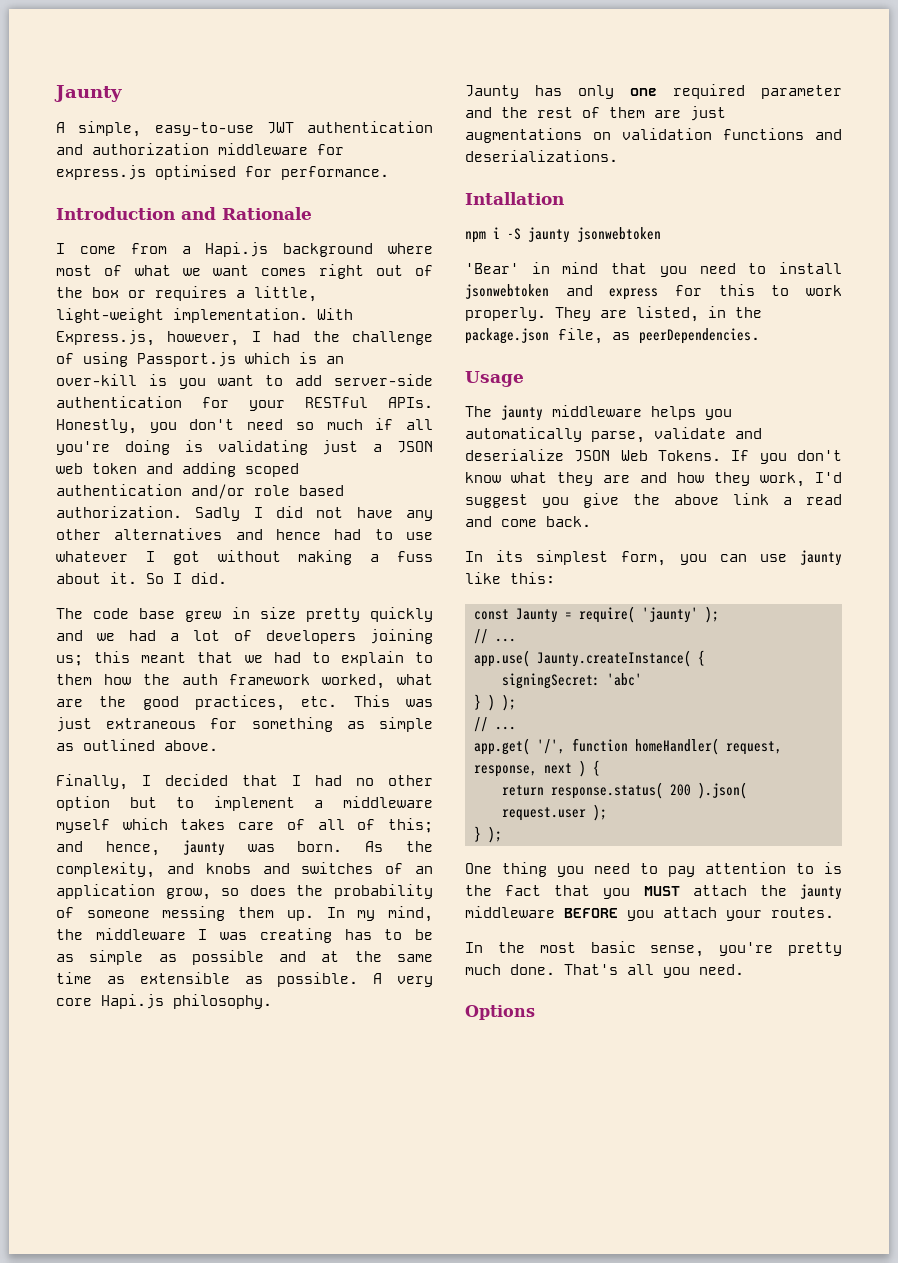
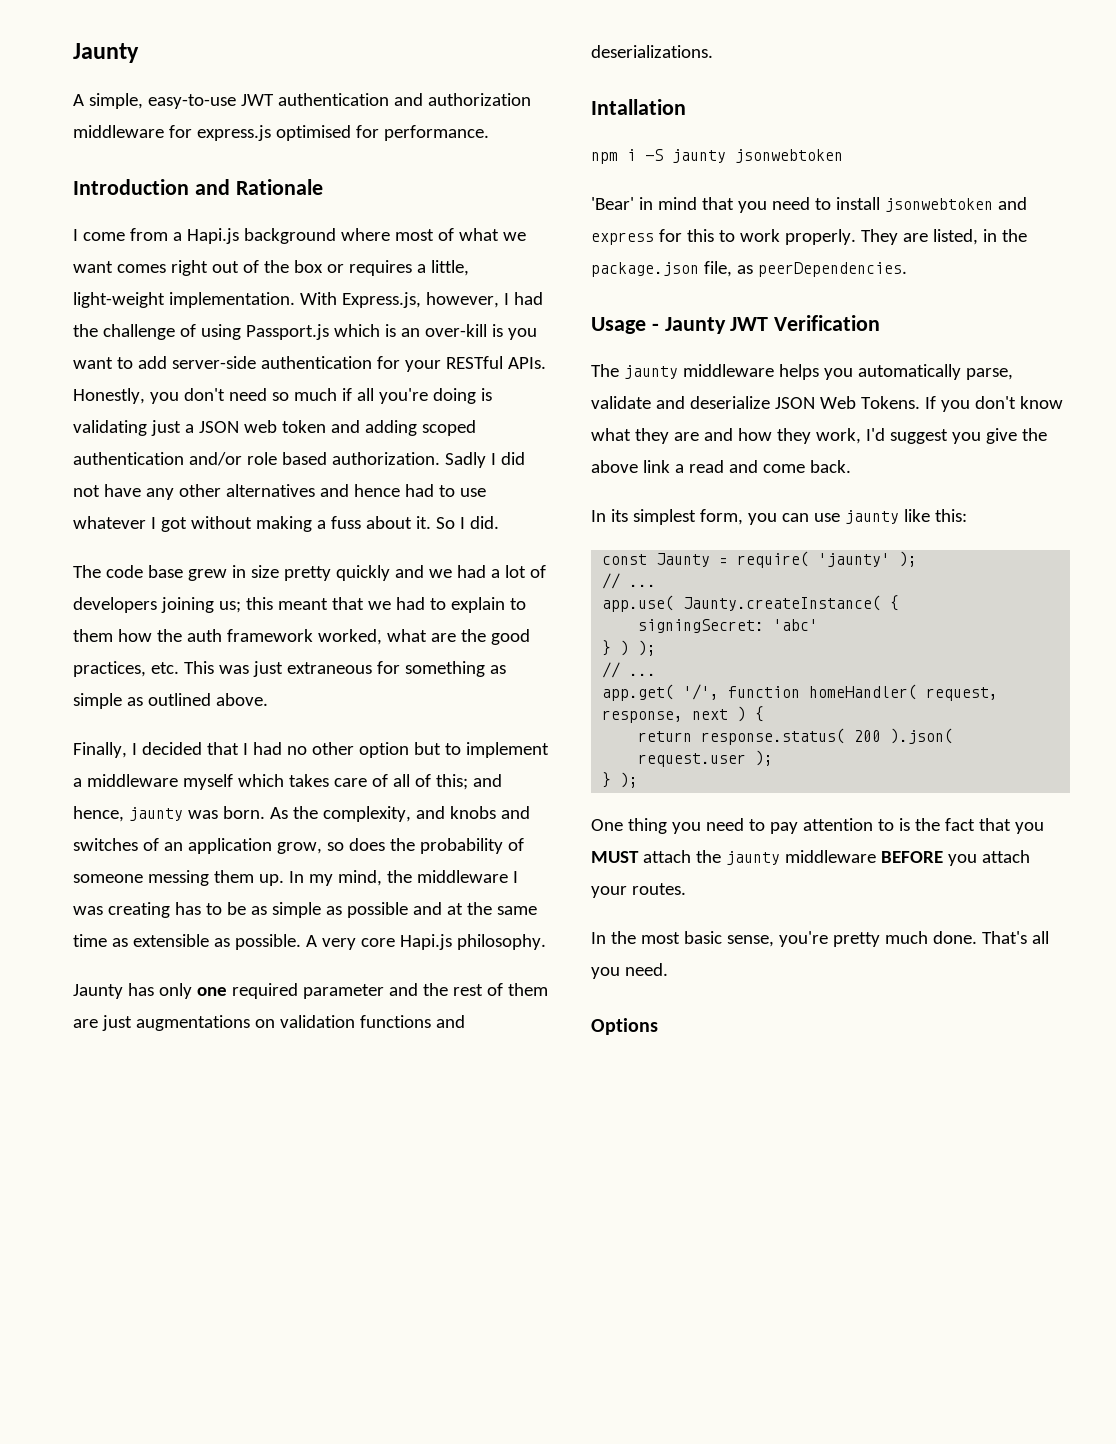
- Usage
+ Usage - Jaunty JWT Verification

